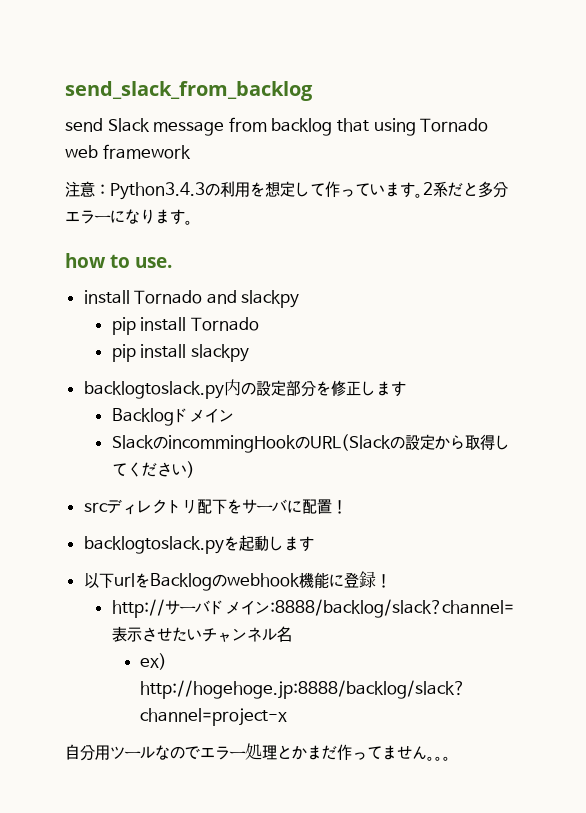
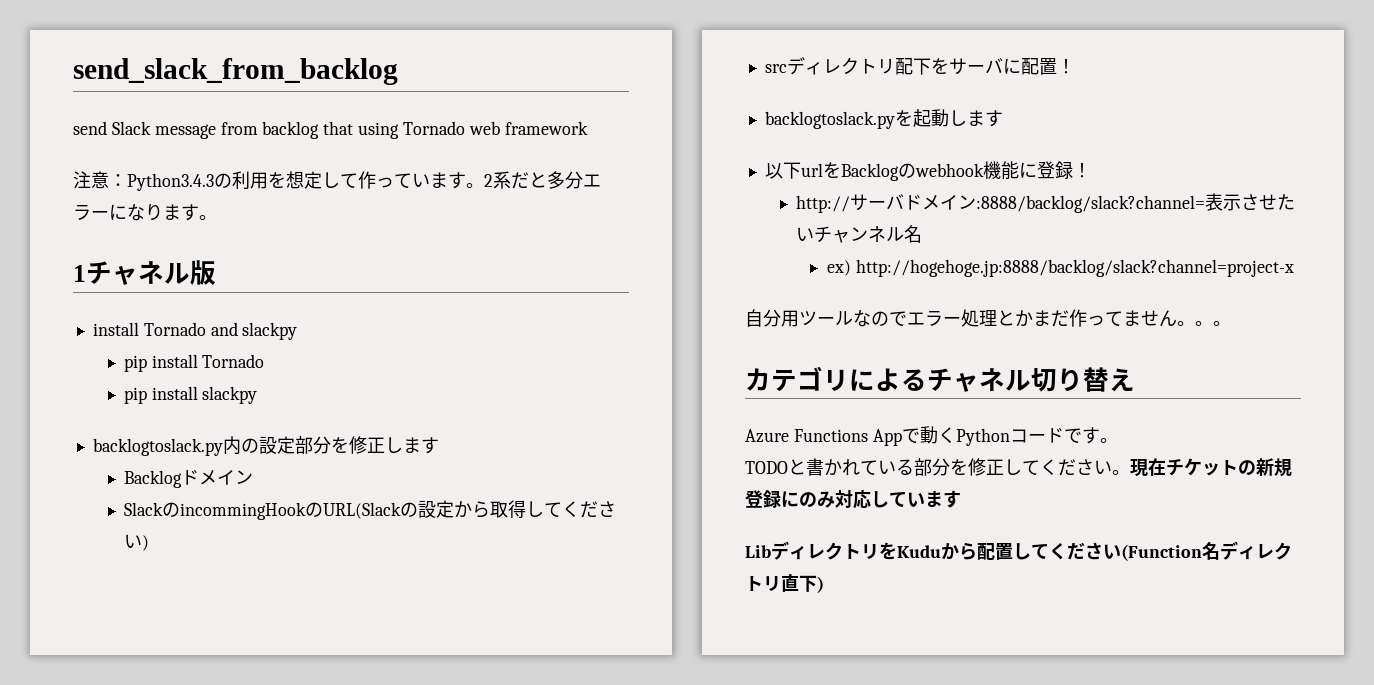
- how to use.
+ 1チャネル版
+ カテゴリによるチャネル切り替え
+ Azure Functions Appで動くPythonコードです。
+ TODOと書かれている部分を修正してください。現在チケットの新規登録にのみ対応しています
+ LibディレクトリをKuduから配置してください(Function名ディレクトリ直下)

